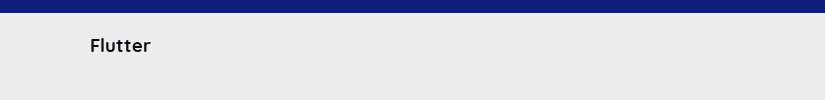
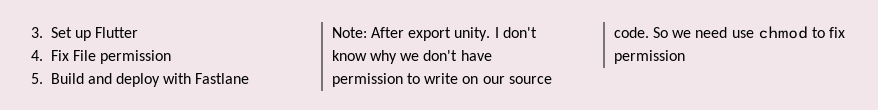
- Flutter
+ 3. Set up Flutter
+ 4. Fix File permission
+ 5. Build and deploy with Fastlane
+ Note: After export unity. I don't know why we don't have permission to write on our source code. So we need use chmod to fix permission

